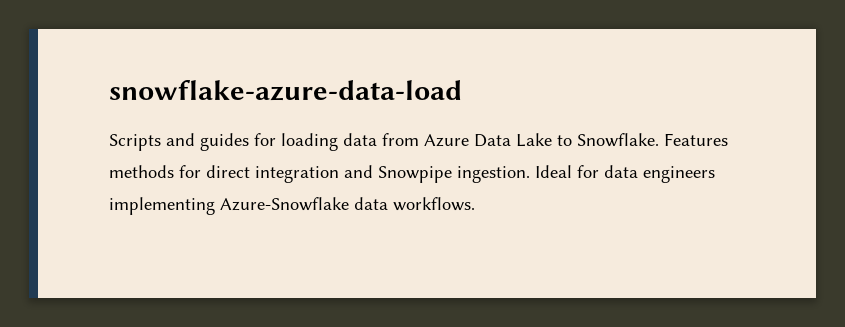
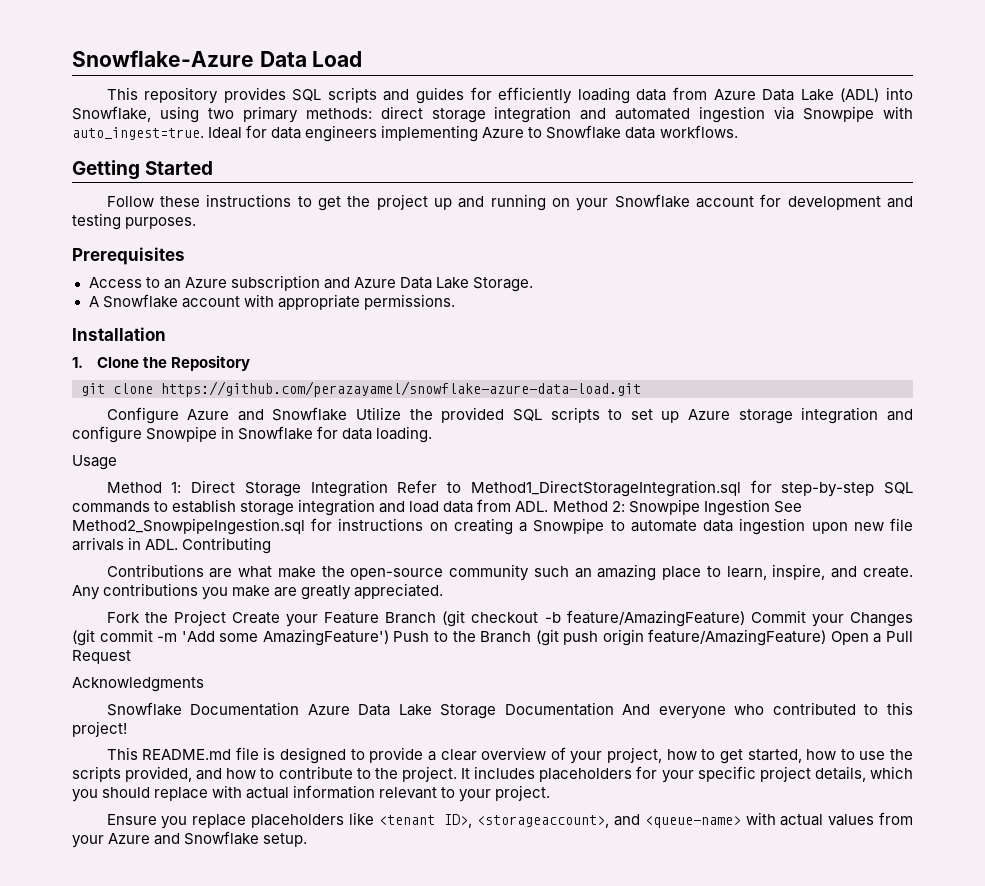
- snowflake-azure-data-load
- Scripts and guides for loading data from Azure Data Lake to Snowflake. Features methods for direct integration and Snowpipe ingestion.
+ Snowflake-Azure Data Load
+ This repository provides SQL scripts and guides for efficiently loading data from Azure Data Lake (ADL) into Snowflake, using two primary methods: direct storage integration and automated ingestion via Snowpipe with auto_ingest=true.
- Ideal for data engineers implementing Azure-Snowflake data workflows.
+ Ideal for data engineers implementing Azure to Snowflake data workflows.
+ Getting Started
+ Follow these instructions to get the project up and running on your Snowflake account for development and testing purposes.
+ Prerequisites
+ Access to an Azure subscription and Azure Data Lake Storage.
+ A Snowflake account with appropriate permissions.
+ Installation
+ 1. Clone the Repository
+ git clone https://github.com/perazayamel/snowflake-azure-data-load.git
+ Configure Azure and Snowflake Utilize the provided SQL scripts to set up Azure storage integration and configure Snowpipe in Snowflake for data loading.
+ Usage
+ Method 1: Direct Storage Integration Refer to Method1_DirectStorageIntegration.sql for step-by-step SQL commands to establish storage integration and load data from ADL. Method 2: Snowpipe Ingestion See Method2_SnowpipeIngestion.sql for instructions on creating a Snowpipe to automate data ingestion upon new file arrivals in ADL. Contributing
+ Contributions are what make the open-source community such an amazing place to learn, inspire, and create. Any contributions you make are greatly appreciated.
+ Fork the Project Create your Feature Branch (git checkout -b feature/AmazingFeature) Commit your Changes (git commit -m 'Add some AmazingFeature') Push to the Branch (git push origin feature/AmazingFeature) Open a Pull Request
+ Acknowledgments
+ Snowflake Documentation Azure Data Lake Storage Documentation And everyone who contributed to this project!
+ This README.md file is designed to provide a clear overview of your project, how to get started, how to use the scripts provided, and how to contribute to the project. It includes placeholders for your specific project details, which you should replace with actual information relevant to your project.
+ Ensure you replace placeholders like <tenant ID>, <storageaccount>, and <queue-name> with actual values from your Azure and Snowflake setup.

